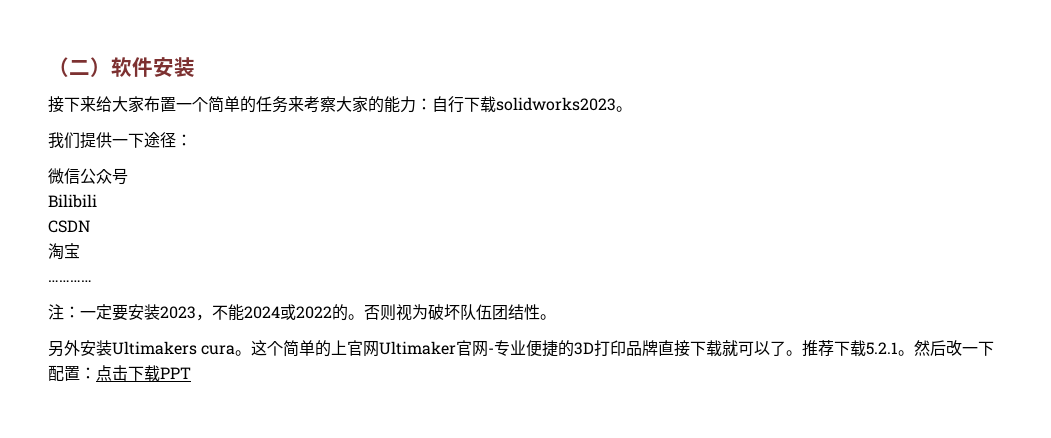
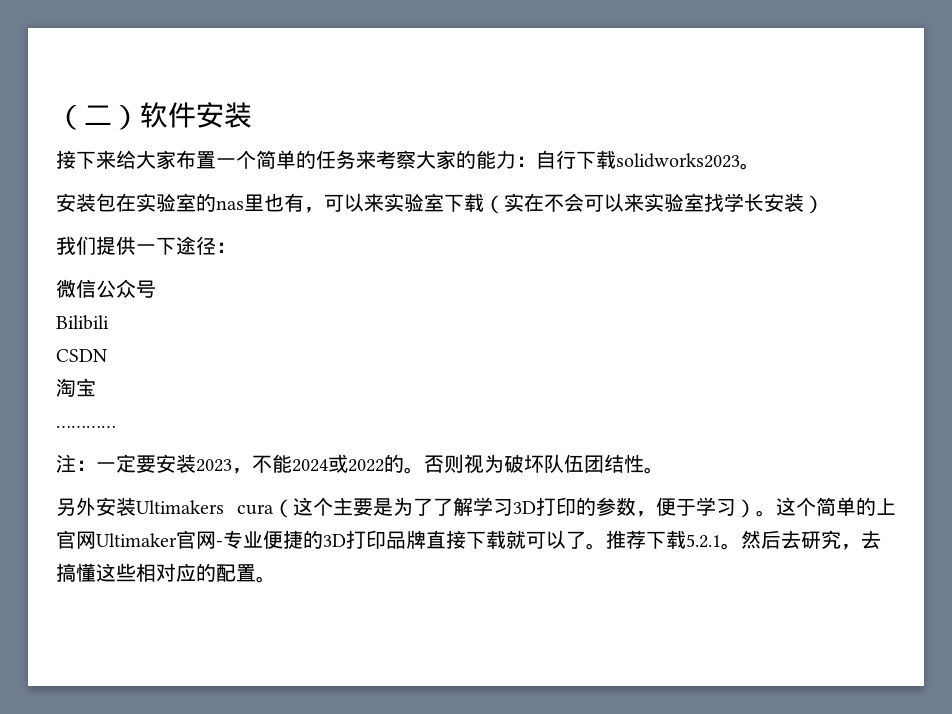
+ 安装包在实验室的nas里也有，可以来实验室下载（实在不会可以来实验室找学长安装）
- 另外安装Ultimakers cura。
+ 另外安装Ultimakers cura（这个主要是为了了解学习3D打印的参数，便于学习）。
- 然后改一下配置：点击下载PPT
+ 然后去研究，去搞懂这些相对应的配置。

